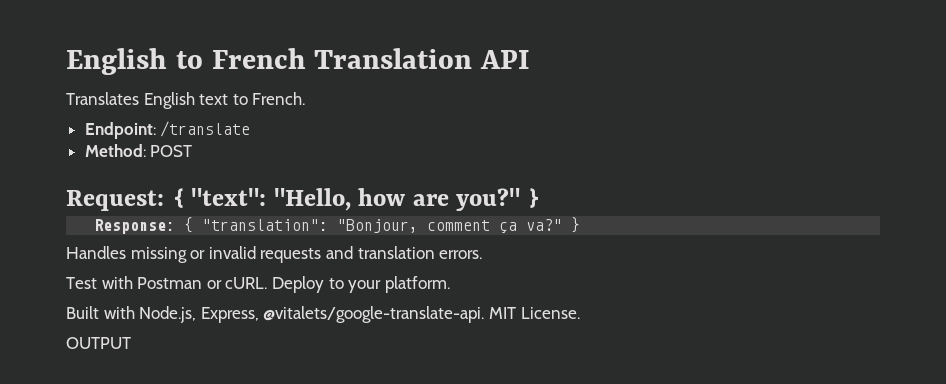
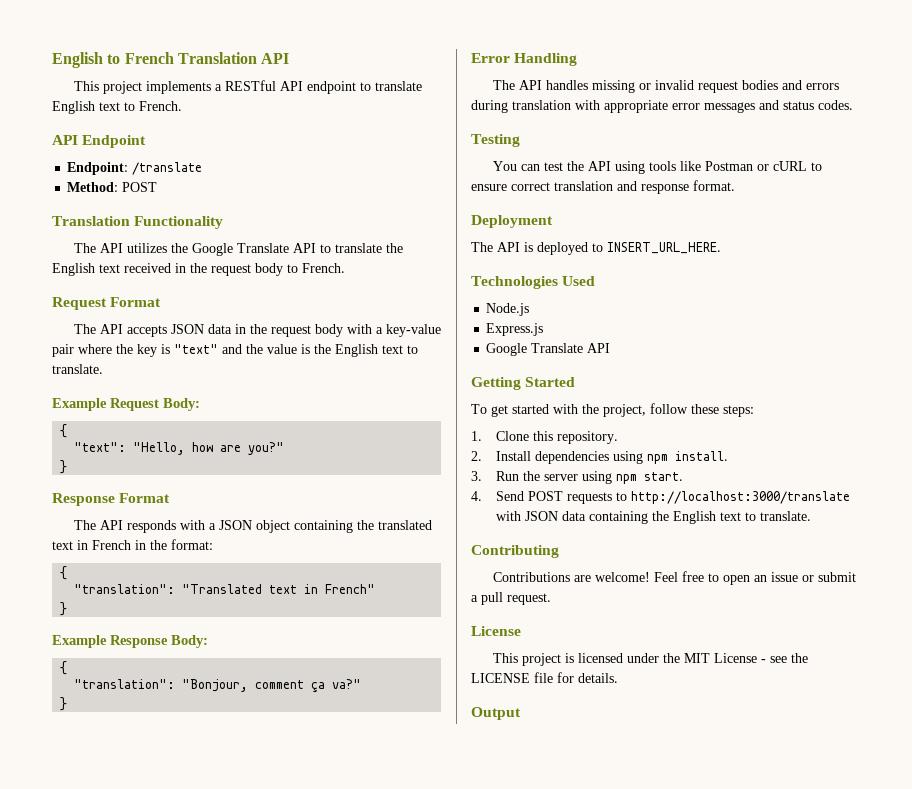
- Translates English text to French.
+ This project implements a RESTful API endpoint to translate English text to French.
+ API Endpoint
- Request: { "text": "Hello, how are you?" }
- Response: { "translation": "Bonjour, comment ça va?" }
- Handles missing or invalid requests and translation errors.
- Test with Postman or cURL. Deploy to your platform.
- Built with Node.js, Express, @vitalets/google-translate-api. MIT License.
- OUTPUT
+ Translation Functionality
+ The API utilizes the Google Translate API to translate the English text received in the request body to French.
+ Request Format
+ The API accepts JSON data in the request body with a key-value pair where the key is "text" and the value is the English text to translate.
+ Example Request Body:
+ {
+ "text": "Hello, how are you?"
+ }
+ Response Format
+ The API responds with a JSON object containing the translated text in French in the format:
+ {
+ "translation": "Translated text in French"
+ }
+ Example Response Body:
+ {
+ "translation": "Bonjour, comment ça va?"
+ }
+ Error Handling
+ The API handles missing or invalid request bodies and errors during translation with appropriate error messages and status codes.
+ Testing
+ You can test the API using tools like Postman or cURL to ensure correct translation and response format.
+ Deployment
+ The API is deployed to INSERT_URL_HERE.
+ Technologies Used
+ Node.js
+ Express.js
+ Google Translate API
+ Getting Started
+ To get started with the project, follow these steps:
+ 1. Clone this repository.
+ 2. Install dependencies using npm install.
+ 3. Run the server using npm start.
+ 4. Send POST requests to http://localhost:3000/translate with JSON data containing the English text to translate.
+ Contributing
+ Contributions are welcome! Feel free to open an issue or submit a pull request.
+ License
+ This project is licensed under the MIT License - see the LICENSE file for details.
+ Output

